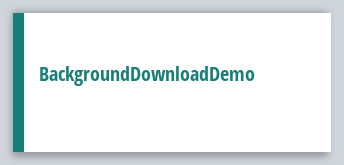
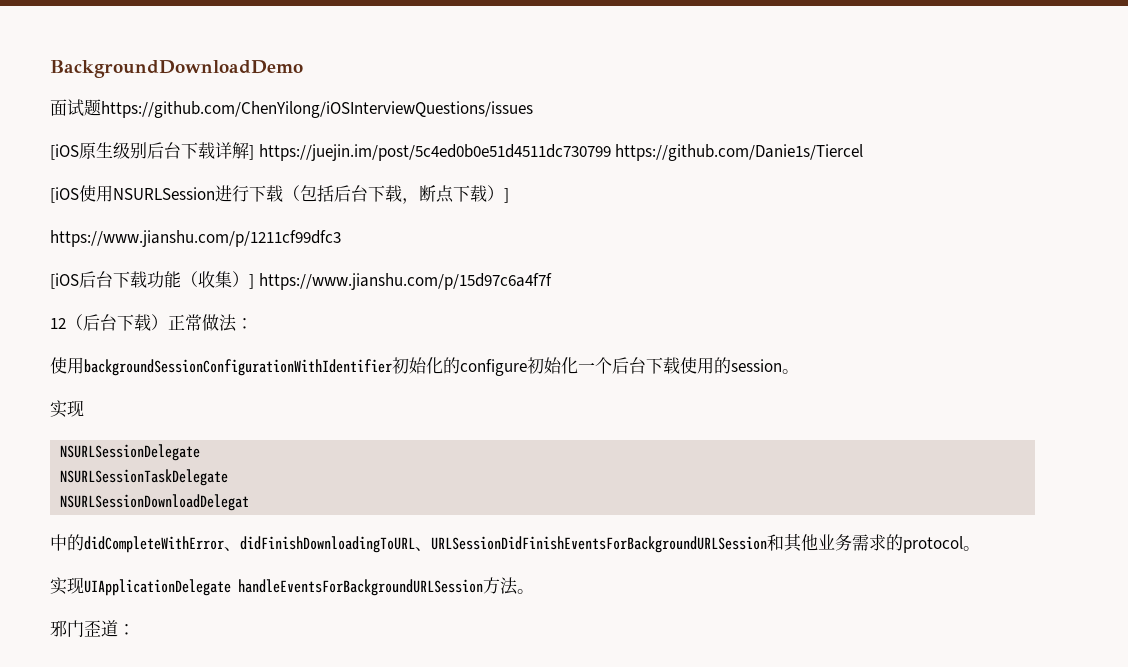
+ 面试题https://github.com/ChenYilong/iOSInterviewQuestions/issues
+ [iOS原生级别后台下载详解] https://juejin.im/post/5c4ed0b0e51d4511dc730799 https://github.com/Danie1s/Tiercel
+ [iOS使用NSURLSession进行下载（包括后台下载，断点下载）]
+ https://www.jianshu.com/p/1211cf99dfc3
+ [iOS后台下载功能（收集）] https://www.jianshu.com/p/15d97c6a4f7f
+ 12（后台下载）正常做法：
+ 使用backgroundSessionConfigurationWithIdentifier初始化的configure初始化一个后台下载使用的session。
+ 实现
+ NSURLSessionDelegate
+ NSURLSessionTaskDelegate
+ NSURLSessionDownloadDelegat
+ 中的didCompleteWithError、didFinishDownloadingToURL、URLSessionDidFinishEventsForBackgroundURLSession和其他业务需求的protocol。
+ 实现UIApplicationDelegate handleEventsForBackgroundURLSession方法。
+ 邪门歪道：

